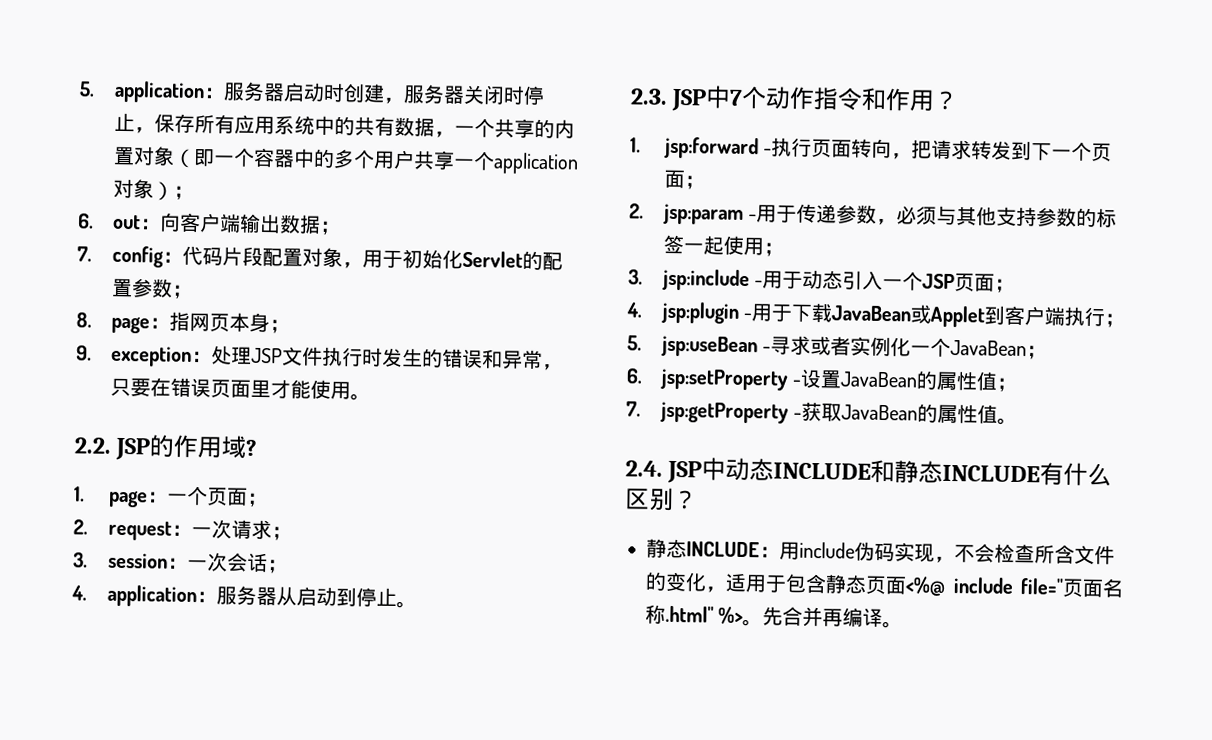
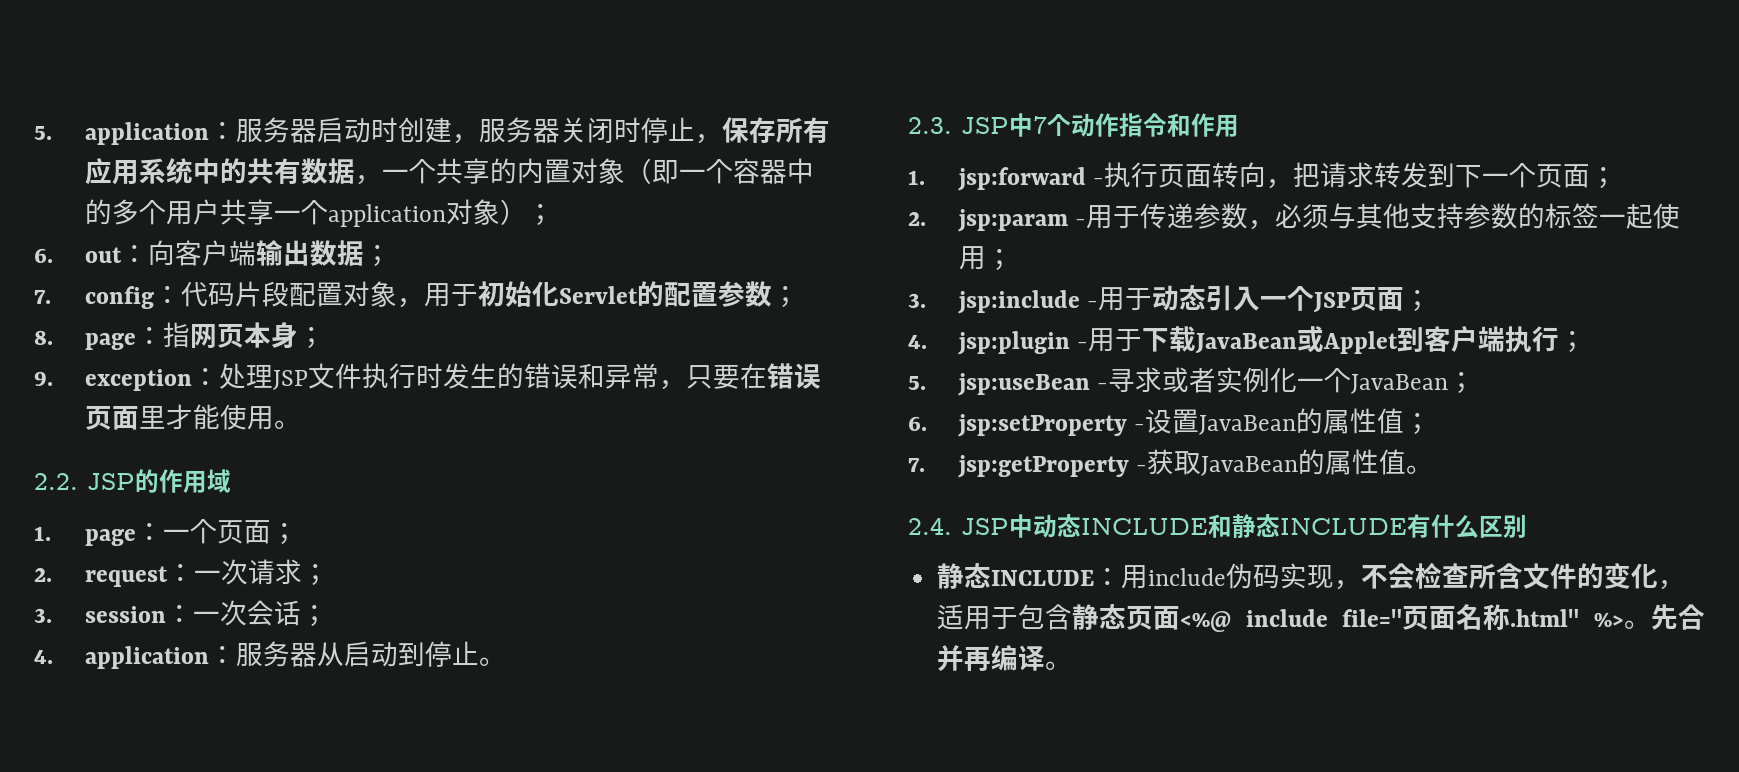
- 2.2. JSP的作用域?
+ 2.2. JSP的作用域
- 2.3. JSP中7个动作指令和作用？
+ 2.3. JSP中7个动作指令和作用
- 2.4. JSP中动态INCLUDE和静态INCLUDE有什么区别？
+ 2.4. JSP中动态INCLUDE和静态INCLUDE有什么区别

